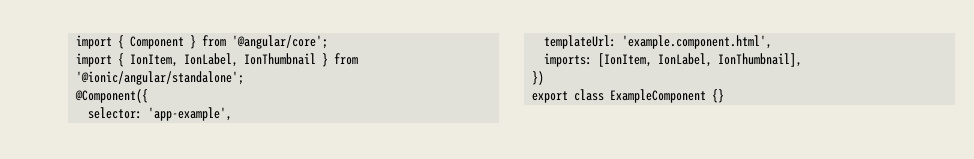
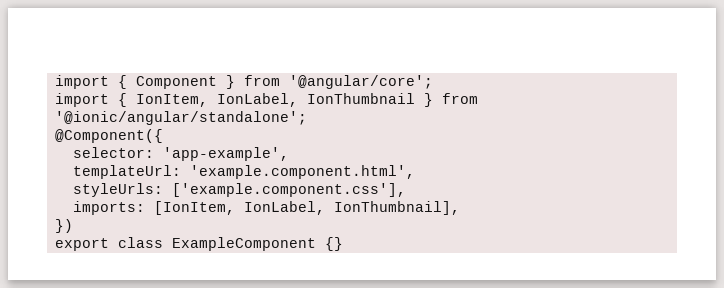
+ styleUrls: ['example.component.css'],

